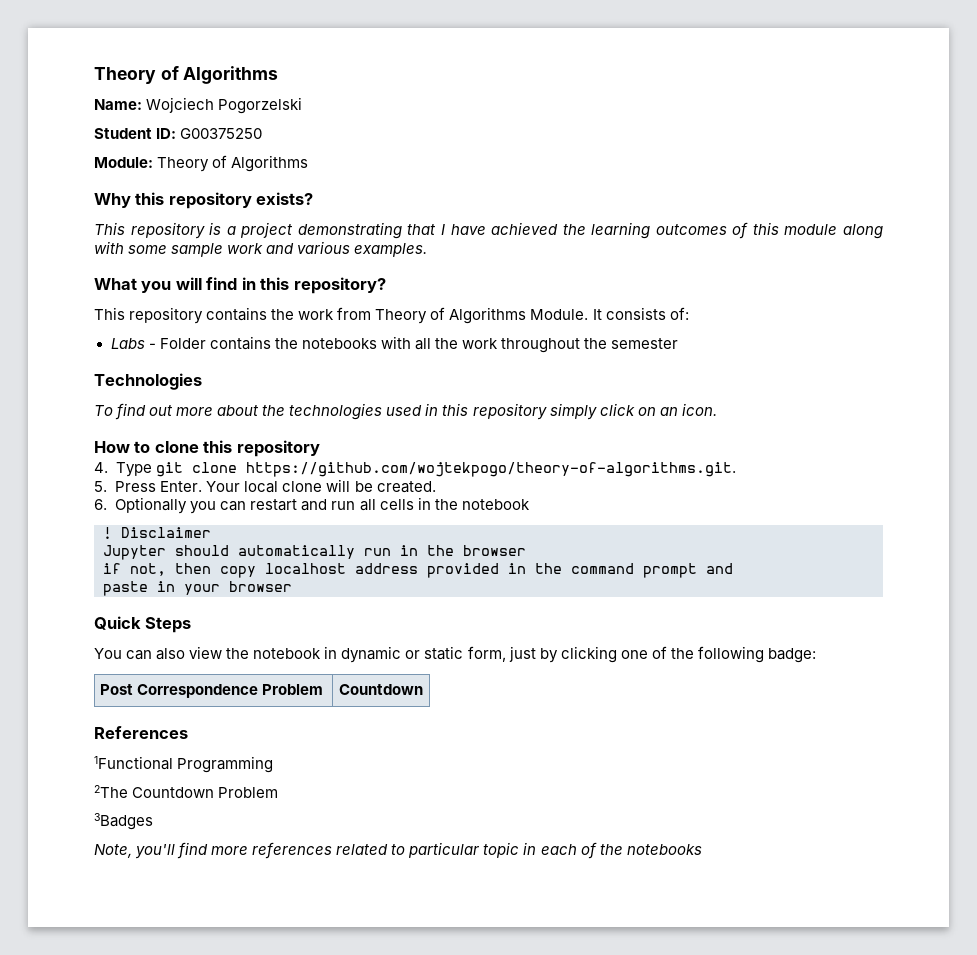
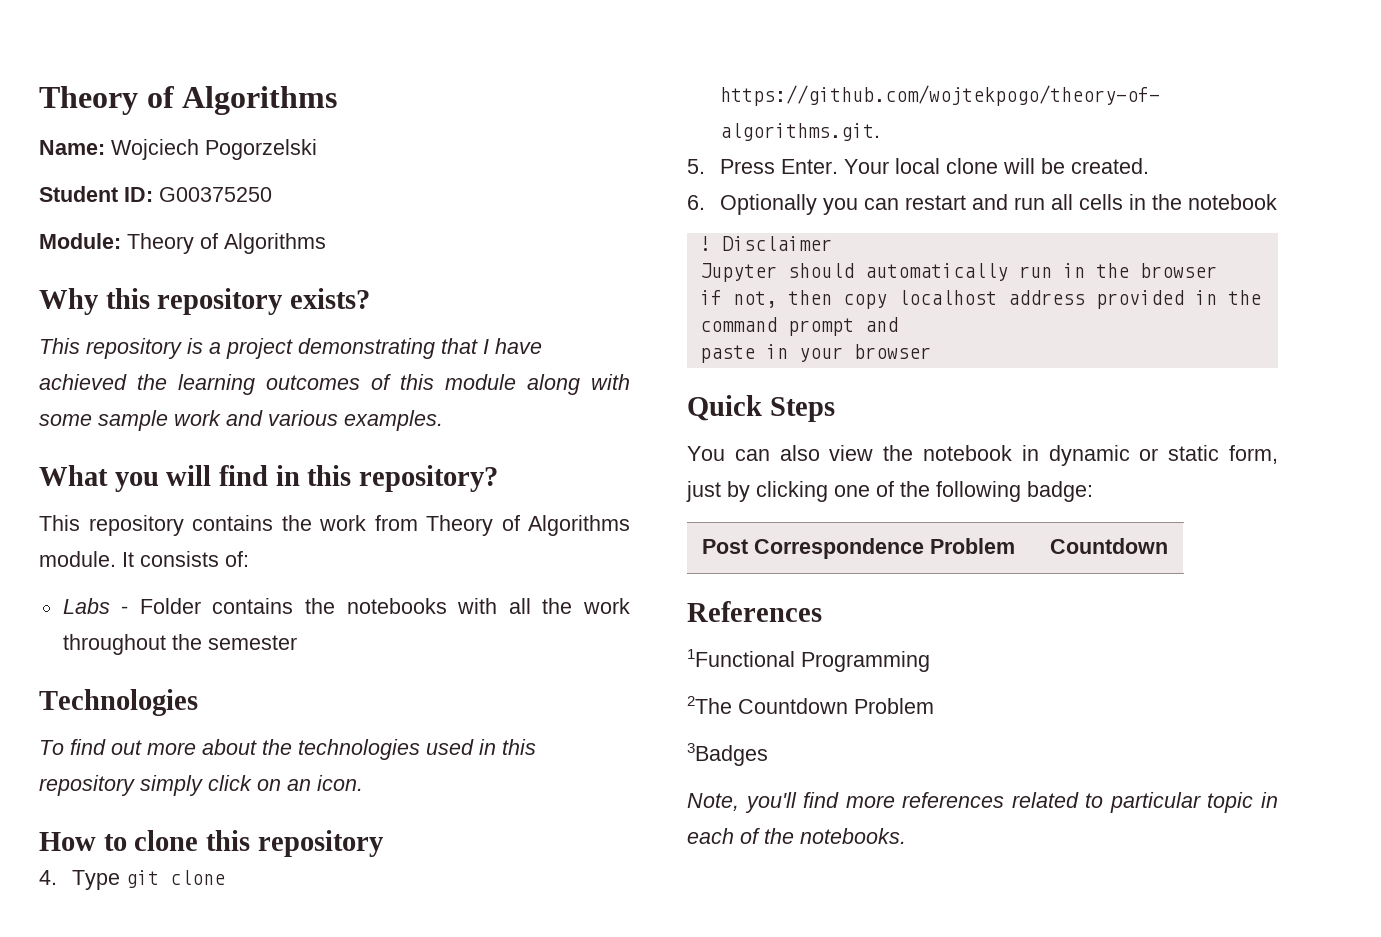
- This repository contains the work from Theory of Algorithms Module.
+ This repository contains the work from Theory of Algorithms module.
- Note, you'll find more references related to particular topic in each of the notebooks
+ Note, you'll find more references related to particular topic in each of the notebooks.

